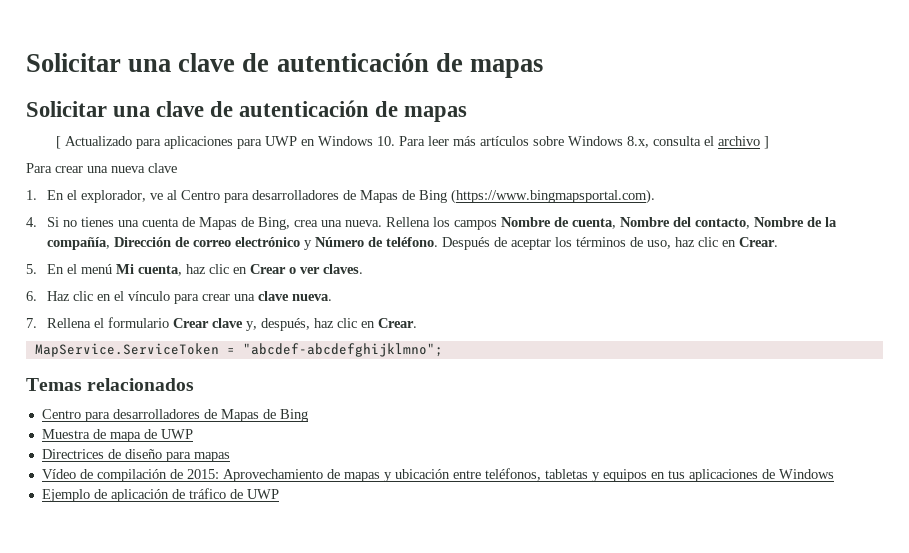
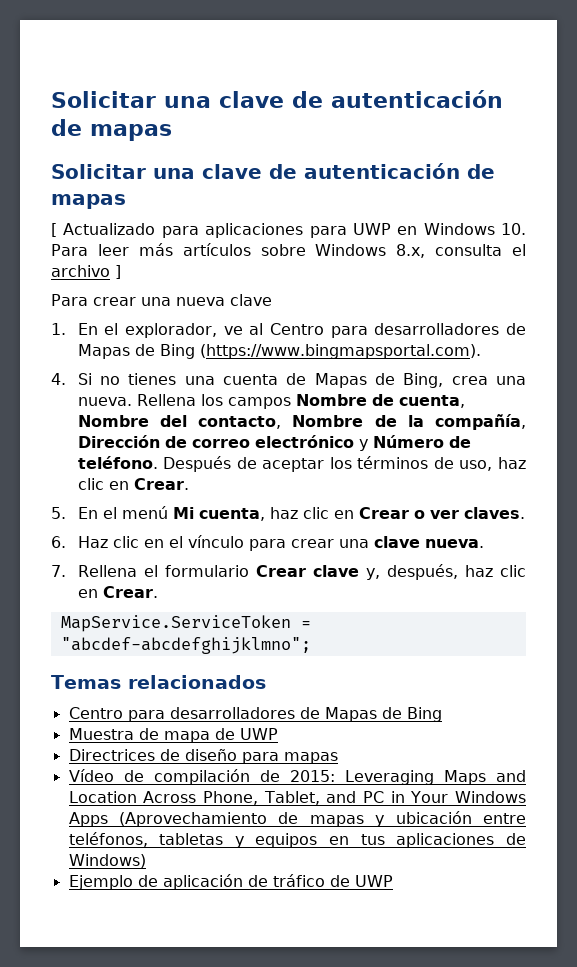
- Vídeo de compilación de 2015: Aprovechamiento de mapas y ubicación entre teléfonos, tabletas y equipos en tus aplicaciones de Windows
+ Vídeo de compilación de 2015: Leveraging Maps and Location Across Phone, Tablet, and PC in Your Windows Apps (Aprovechamiento de mapas y ubicación entre teléfonos, tabletas y equipos en tus aplicaciones de Windows)

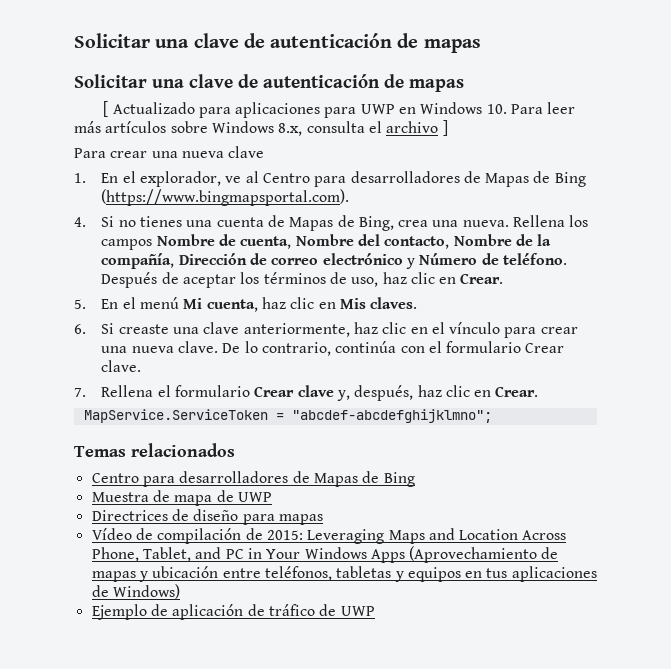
- 5. En el menú Mi cuenta, haz clic en Crear o ver claves.
+ 5. En el menú Mi cuenta, haz clic en Mis claves.
- 6. Haz clic en el vínculo para crear una clave nueva.
+ 6. Si creaste una clave anteriormente, haz clic en el vínculo para crear una nueva clave. De lo contrario, continúa con el formulario Crear clave.

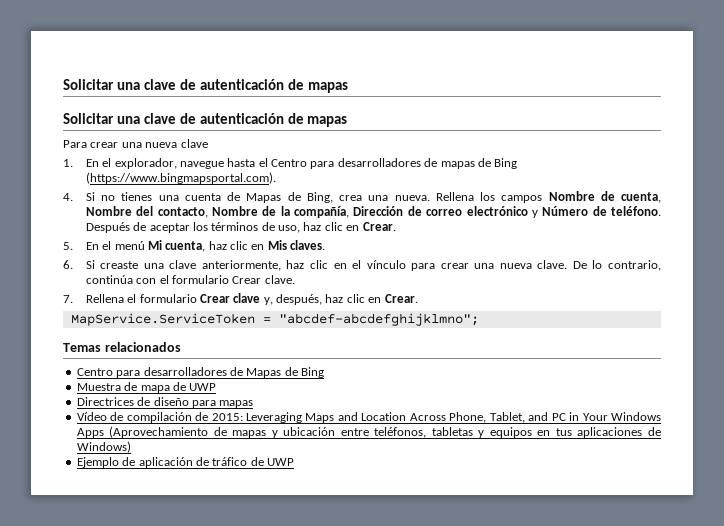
- [ Actualizado para aplicaciones para UWP en Windows 10. Para leer más artículos sobre Windows 8.x, consulta el archivo ]
- 1. En el explorador, ve al Centro para desarrolladores de Mapas de Bing (https://www.bingmapsportal.com).
+ 1. En el explorador, navegue hasta el Centro para desarrolladores de mapas de Bing (https://www.bingmapsportal.com).

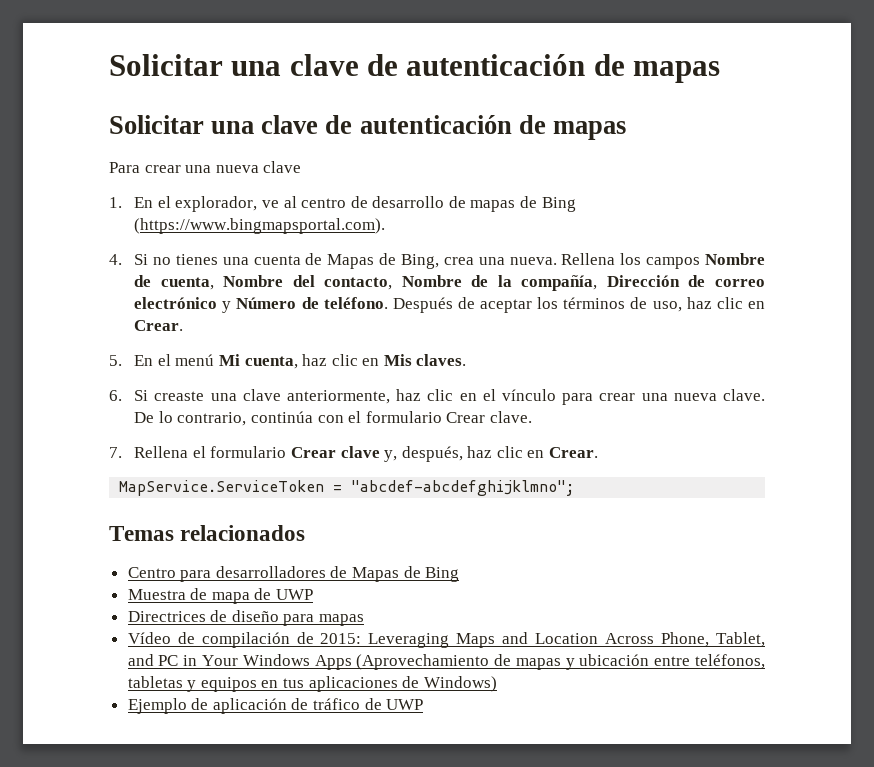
- 1. En el explorador, navegue hasta el Centro para desarrolladores de mapas de Bing (https://www.bingmapsportal.com).
+ 1. En el explorador, ve al centro de desarrollo de mapas de Bing (https://www.bingmapsportal.com).

